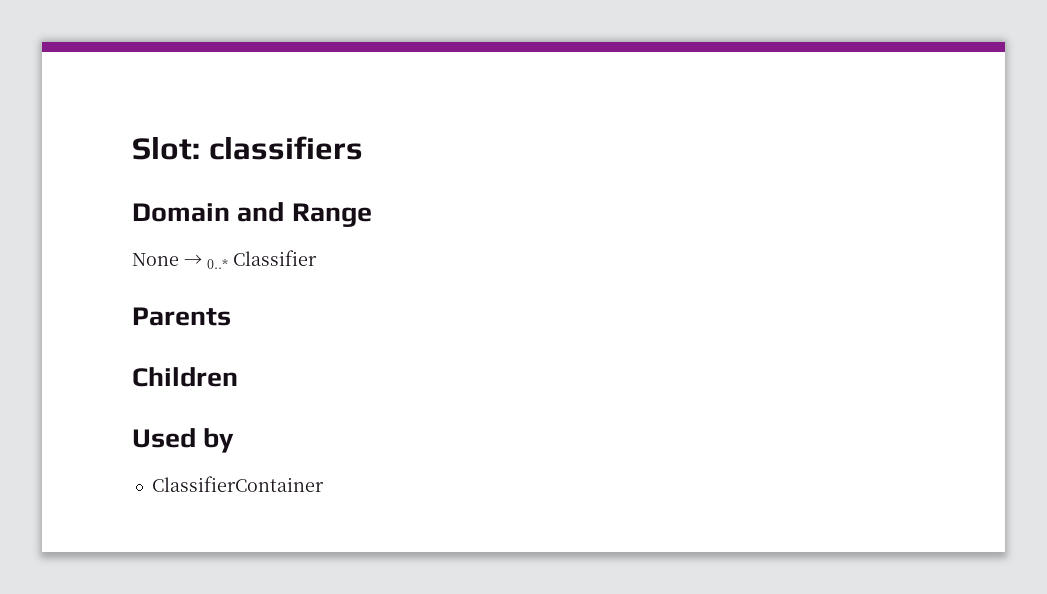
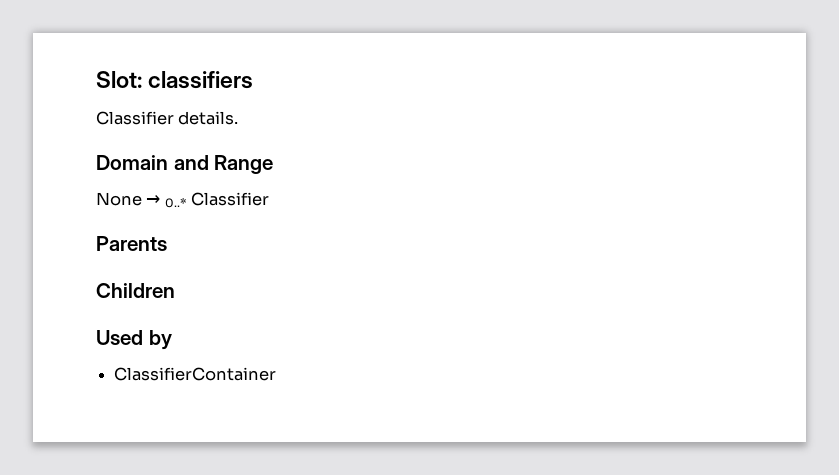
+ Classifier details.

